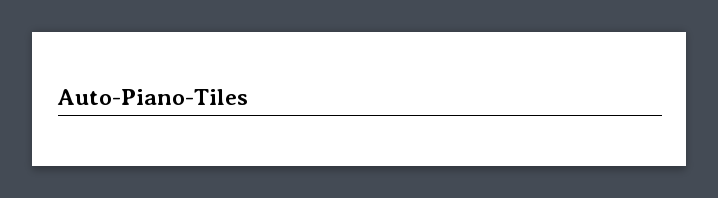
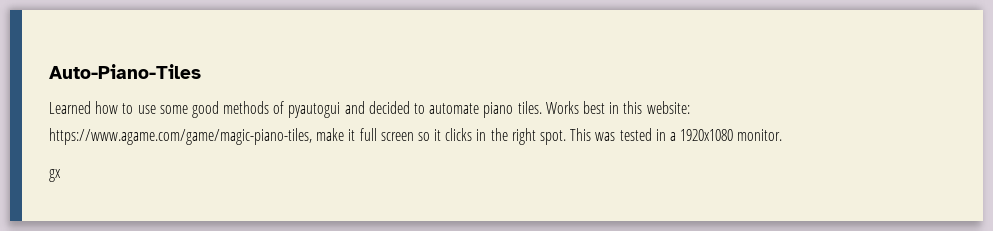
+ Learned how to use some good methods of pyautogui and decided to automate piano tiles. Works best in this website: https://www.agame.com/game/magic-piano-tiles, make it full screen so it clicks in the right spot. This was tested in a 1920x1080 monitor.
+ gx

